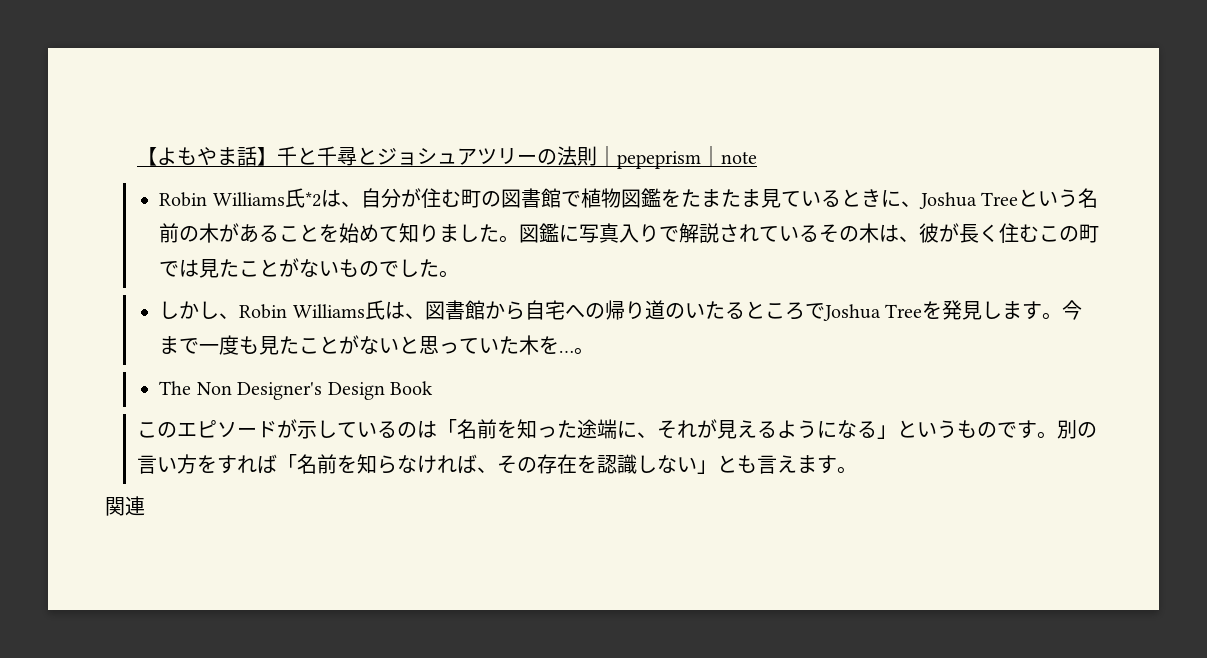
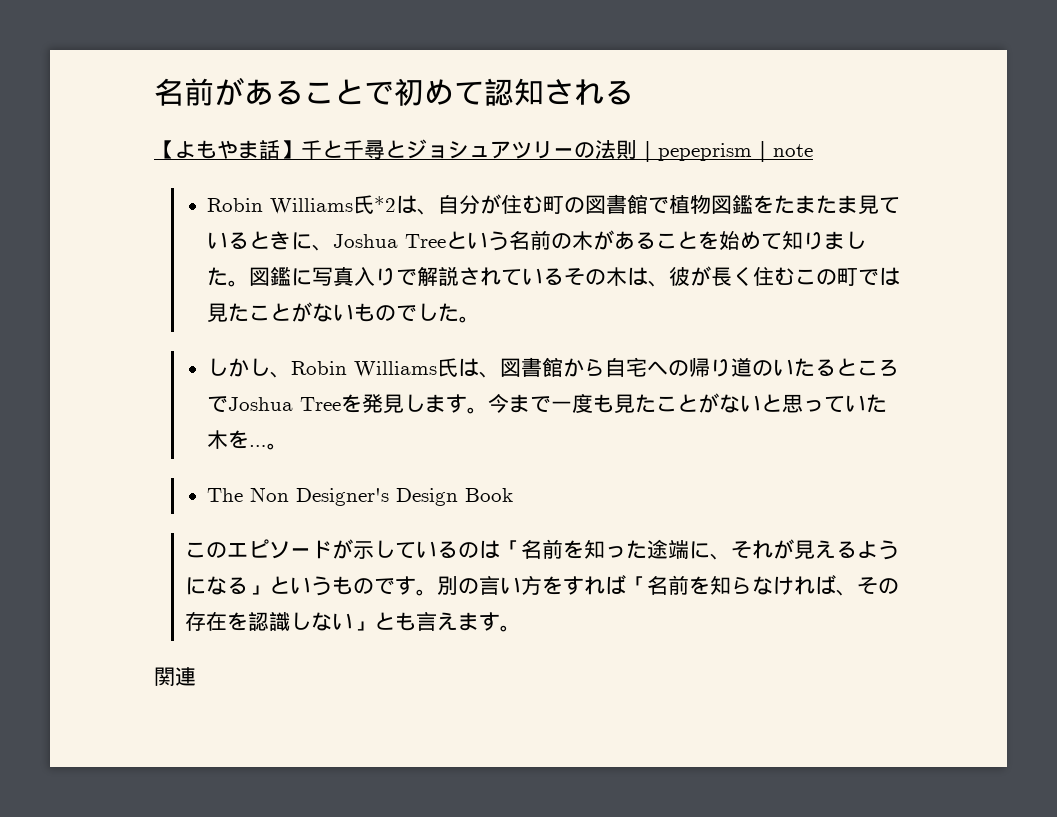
+ 名前があることで初めて認知される

